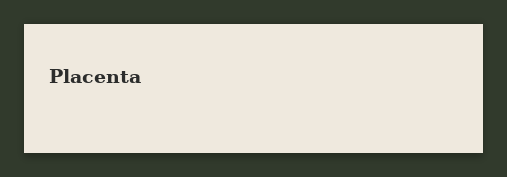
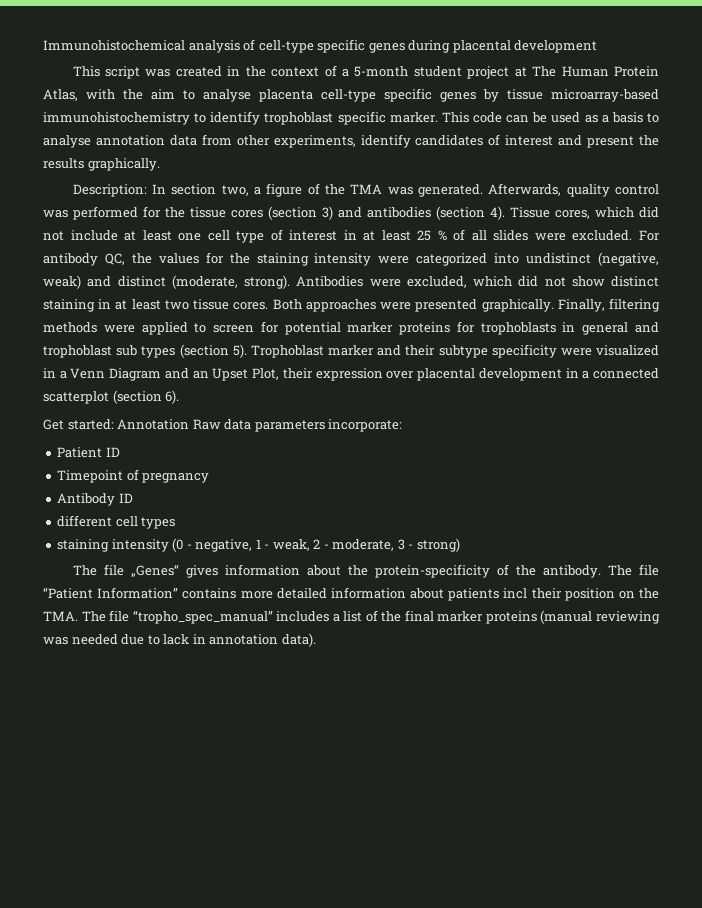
- Placenta
+ Immunohistochemical analysis of cell-type specific genes during placental development
+ This script was created in the context of a 5-month student project at The Human Protein Atlas, with the aim to analyse placenta cell-type specific genes by tissue microarray-based immunohistochemistry to identify trophoblast specific marker. This code can be used as a basis to analyse annotation data from other experiments, identify candidates of interest and present the results graphically.
+ Description: In section two, a figure of the TMA was generated. Afterwards, quality control was performed for the tissue cores (section 3) and antibodies (section 4). Tissue cores, which did not include at least one cell type of interest in at least 25 % of all slides were excluded. For antibody QC, the values for the staining intensity were categorized into undistinct (negative, weak) and distinct (moderate, strong). Antibodies were excluded, which did not show distinct staining in at least two tissue cores. Both approaches were presented graphically. Finally, filtering methods were applied to screen for potential marker proteins for trophoblasts in general and trophoblast sub types (section 5). Trophoblast marker and their subtype specificity were visualized in a Venn Diagram and an Upset Plot, their expression over placental development in a connected scatterplot (section 6).
+ Get started: Annotation Raw data parameters incorporate:
+ Patient ID
+ Timepoint of pregnancy
+ Antibody ID
+ different cell types
+ staining intensity (0 - negative, 1 - weak, 2 - moderate, 3 - strong)
+ The file „Genes“ gives information about the protein-specificity of the antibody. The file “Patient Information” contains more detailed information about patients incl their position on the TMA. The file “tropho_spec_manual” includes a list of the final marker proteins (manual reviewing was needed due to lack in annotation data).

